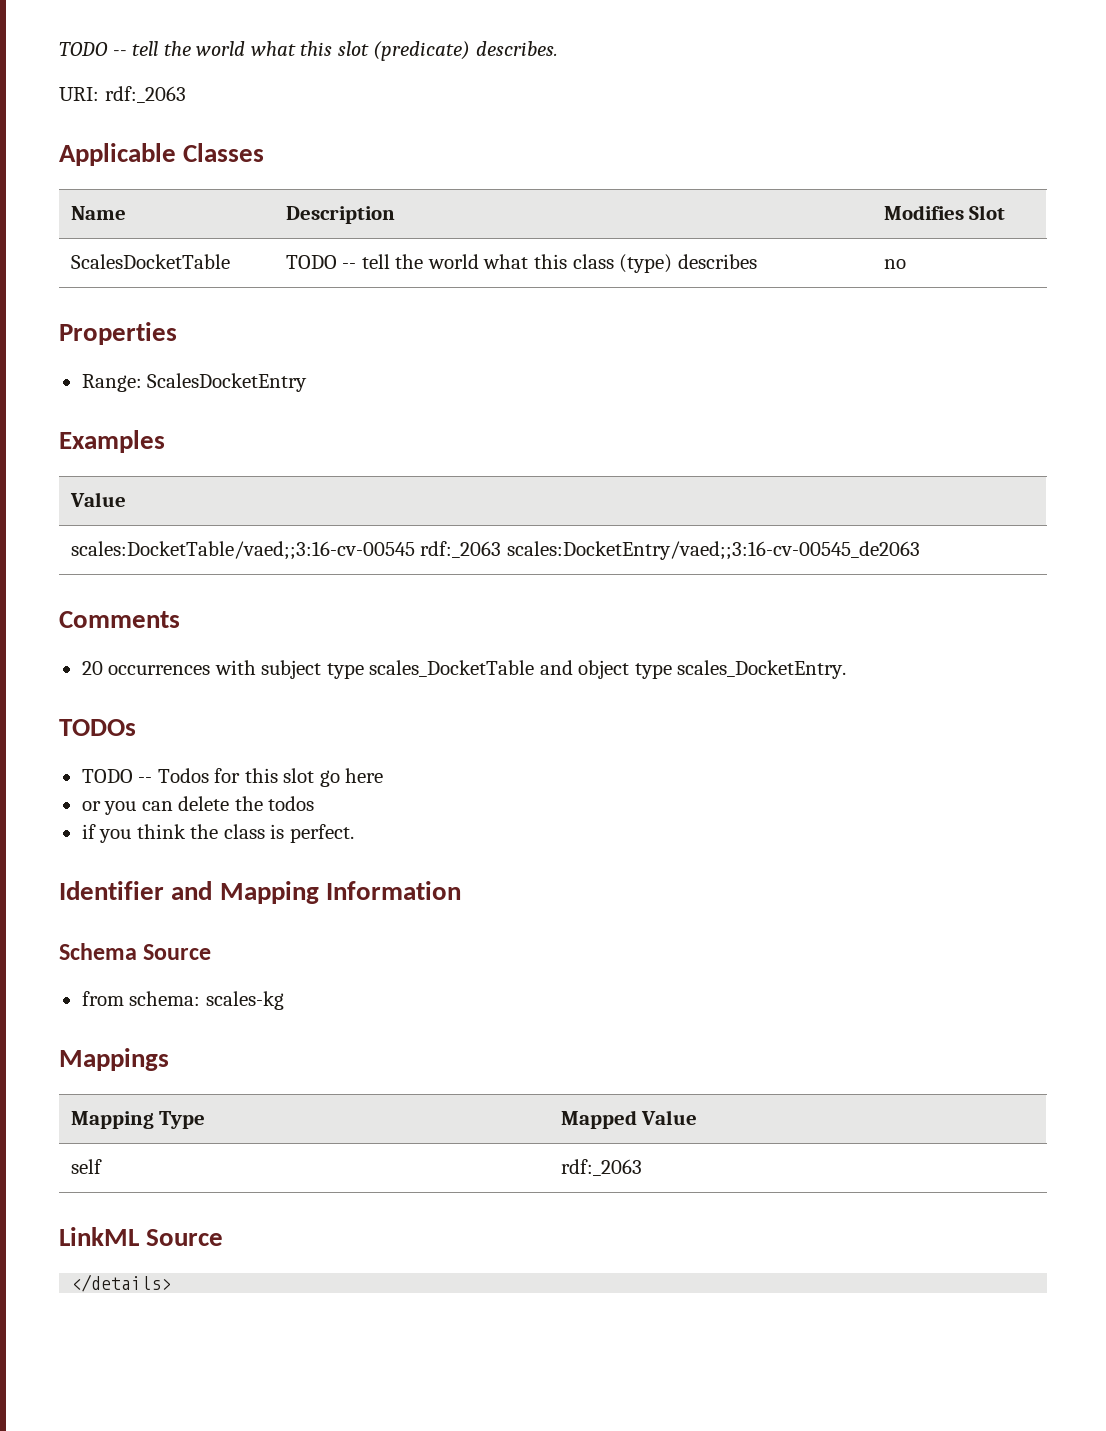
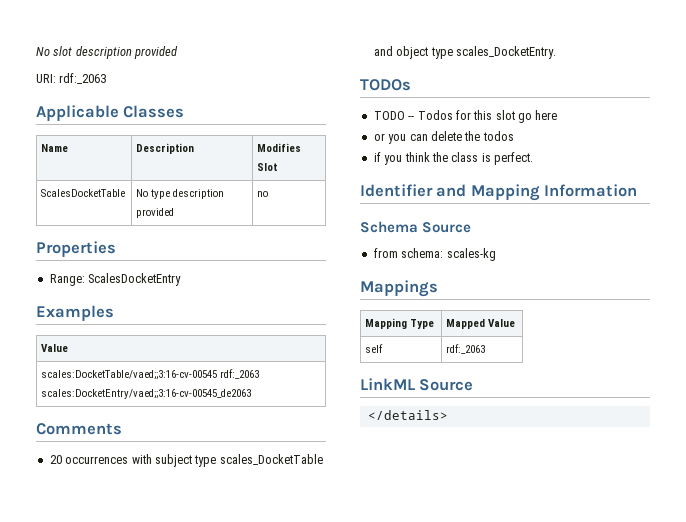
- TODO -- tell the world what this slot (predicate) describes.
+ No slot description provided
- ScalesDocketTable | TODO -- tell the world what this class (type) describes | no
+ ScalesDocketTable | No type description provided | no

